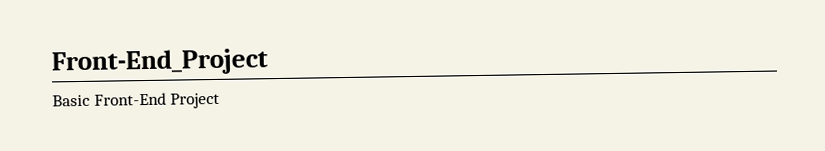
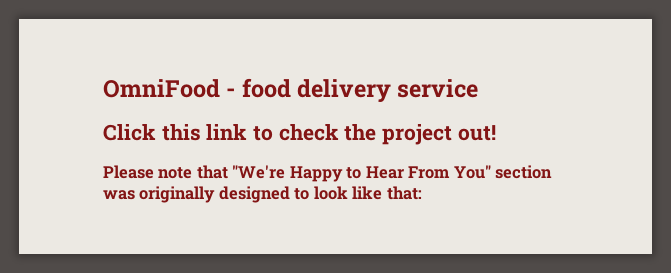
- Front-End_Project
- Basic Front-End Project
+ OmniFood - food delivery service
+ Click this link to check the project out!
+ Please note that "We're Happy to Hear From You" section was originally designed to look like that:

